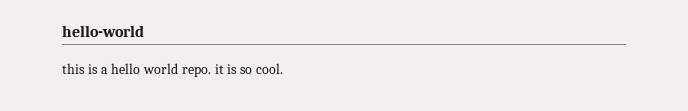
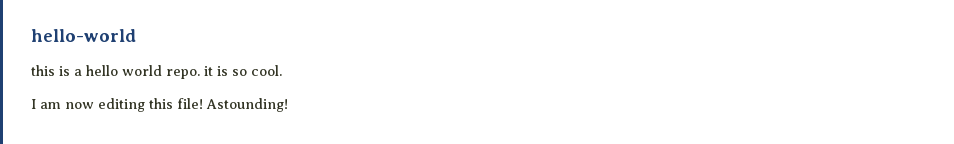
+ I am now editing this file! Astounding!

